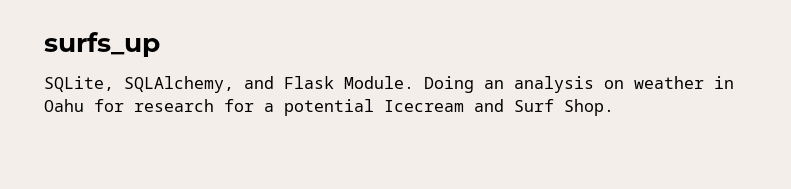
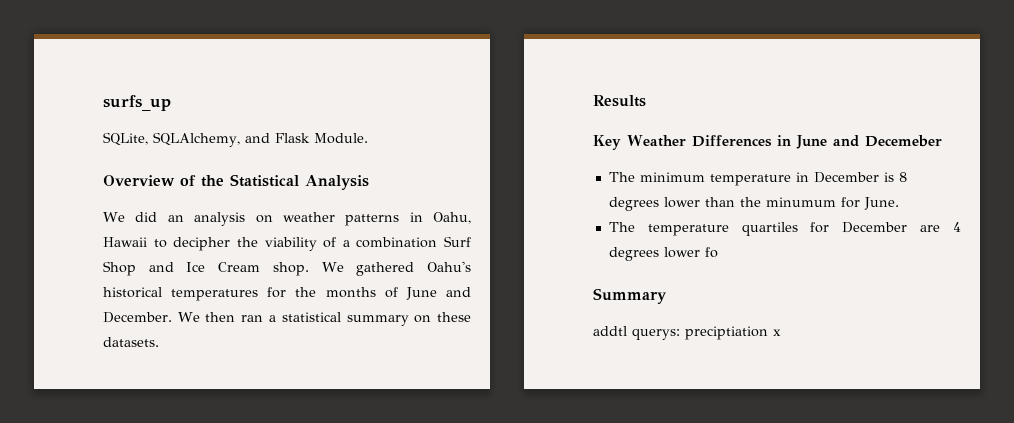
- SQLite, SQLAlchemy, and Flask Module. Doing an analysis on weather in Oahu for research for a potential Icecream and Surf Shop.
+ SQLite, SQLAlchemy, and Flask Module.
+ Overview of the Statistical Analysis
+ We did an analysis on weather patterns in Oahu, Hawaii to decipher the viability of a combination Surf Shop and Ice Cream shop. We gathered Oahu's historical temperatures for the months of June and December. We then ran a statistical summary on these datasets.
+ Results
+ Key Weather Differences in June and Decemeber
+ The minimum temperature in December is 8 degrees lower than the minumum for June.
+ The temperature quartiles for December are 4 degrees lower fo
+ Summary
+ addtl querys: preciptiation x

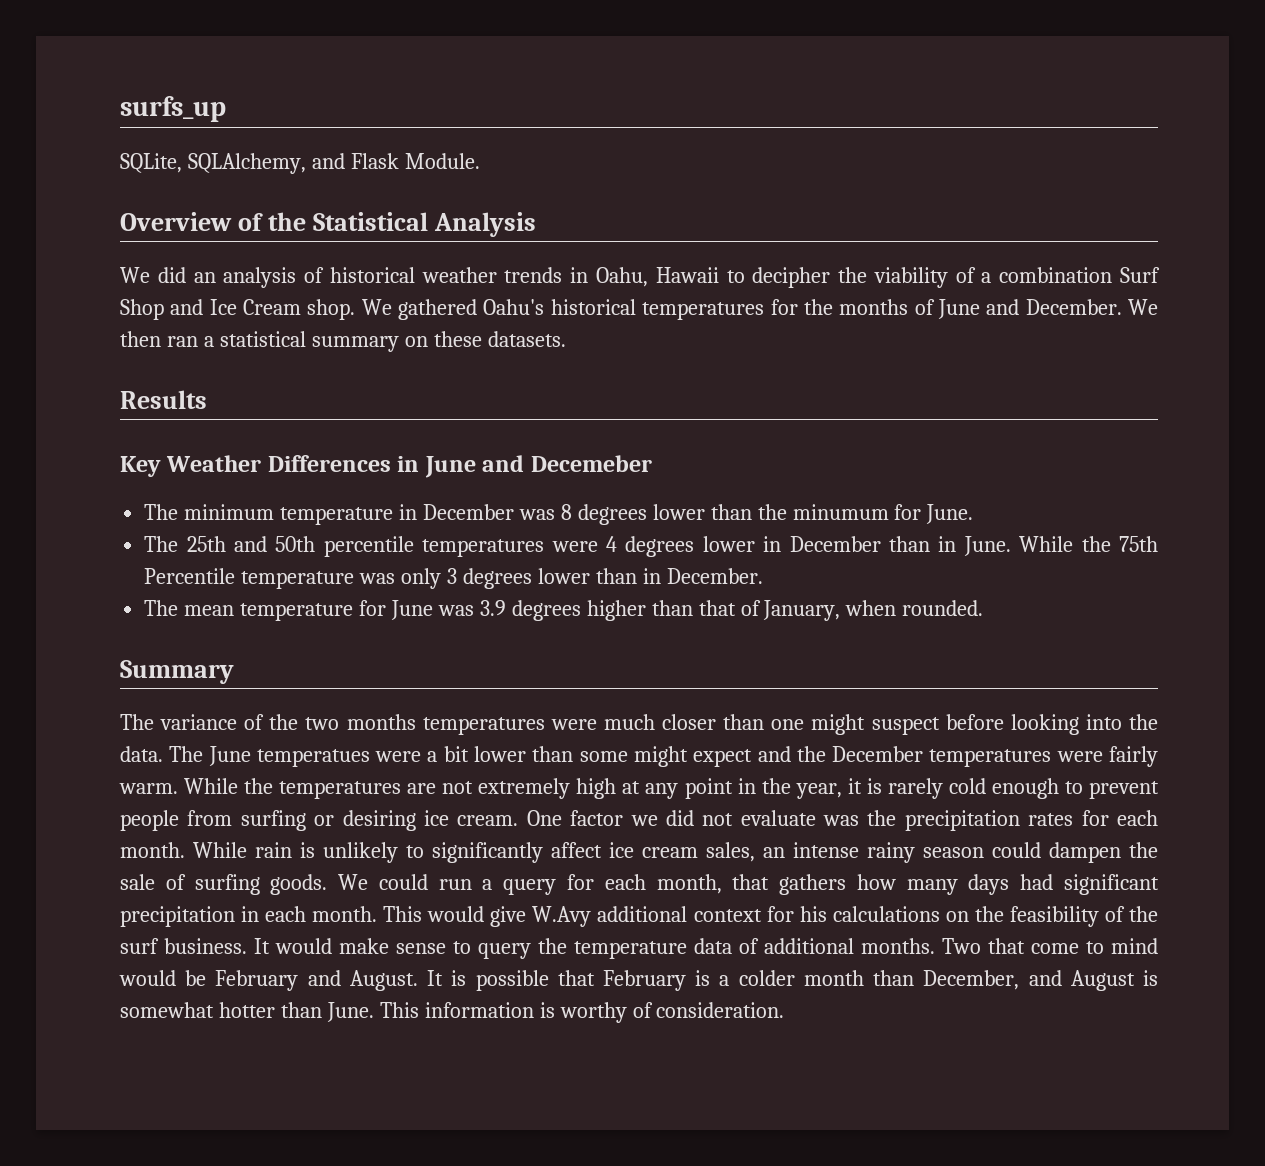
- We did an analysis on weather patterns in Oahu, Hawaii to decipher the viability of a combination Surf Shop and Ice Cream shop.
+ We did an analysis of historical weather trends in Oahu, Hawaii to decipher the viability of a combination Surf Shop and Ice Cream shop.
- The minimum temperature in December is 8 degrees lower than the minumum for June.
+ The minimum temperature in December was 8 degrees lower than the minumum for June.
- The temperature quartiles for December are 4 degrees lower fo
+ The 25th and 50th percentile temperatures were 4 degrees lower in December than in June. While the 75th Percentile temperature was only 3 degrees lower than in December.
+ The mean temperature for June was 3.9 degrees higher than that of January, when rounded.
  Summary
- addtl querys: preciptiation x
+ The variance of the two months temperatures were much closer than one might suspect before looking into the data. The June temperatues were a bit lower than some might expect and the December temperatures were fairly warm. While the temperatures are not extremely high at any point in the year, it is rarely cold enough to prevent people from surfing or desiring ice cream. One factor we did not evaluate was the precipitation rates for each month. While rain is unlikely to significantly affect ice cream sales, an intense rainy season could dampen the sale of surfing goods. We could run a query for each month, that gathers how many days had significant precipitation in each month. This would give W.Avy additional context for his calculations on the feasibility of the surf business. It would make sense to query the temperature data of additional months. Two that come to mind would be February and August. It is possible that February is a colder month than December, and August is somewhat hotter than June. This information is worthy of consideration.

